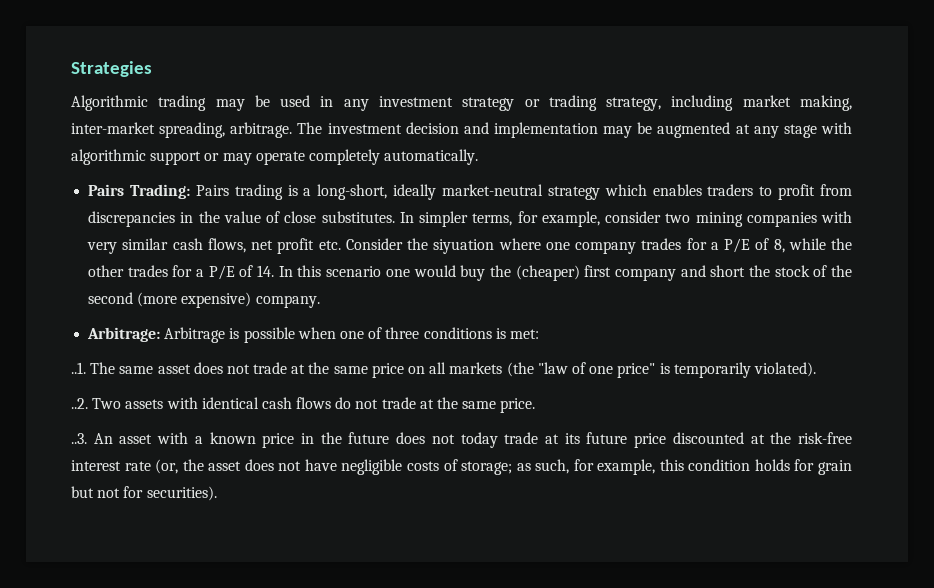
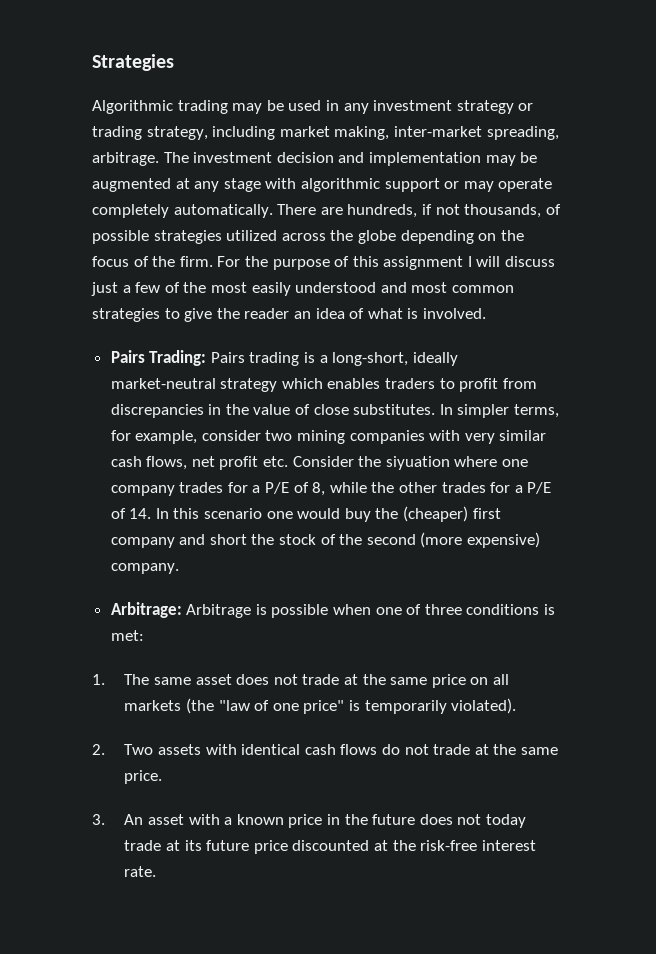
+ There are hundreds, if not thousands, of possible strategies utilized across the globe depending on the focus of the firm. For the purpose of this assignment I will discuss just a few of the most easily understood and most common strategies to give the reader an idea of what is involved.
- ..1. The same asset does not trade at the same price on all markets (the "law of one price" is temporarily violated).
+ 1. The same asset does not trade at the same price on all markets (the "law of one price" is temporarily violated).
- ..2. Two assets with identical cash flows do not trade at the same price.
+ 2. Two assets with identical cash flows do not trade at the same price.
- ..3. An asset with a known price in the future does not today trade at its future price discounted at the risk-free interest rate (or, the asset does not have negligible costs of storage; as such, for example, this condition holds for grain but not for securities).
+ 3. An asset with a known price in the future does not today trade at its future price discounted at the risk-free interest rate.

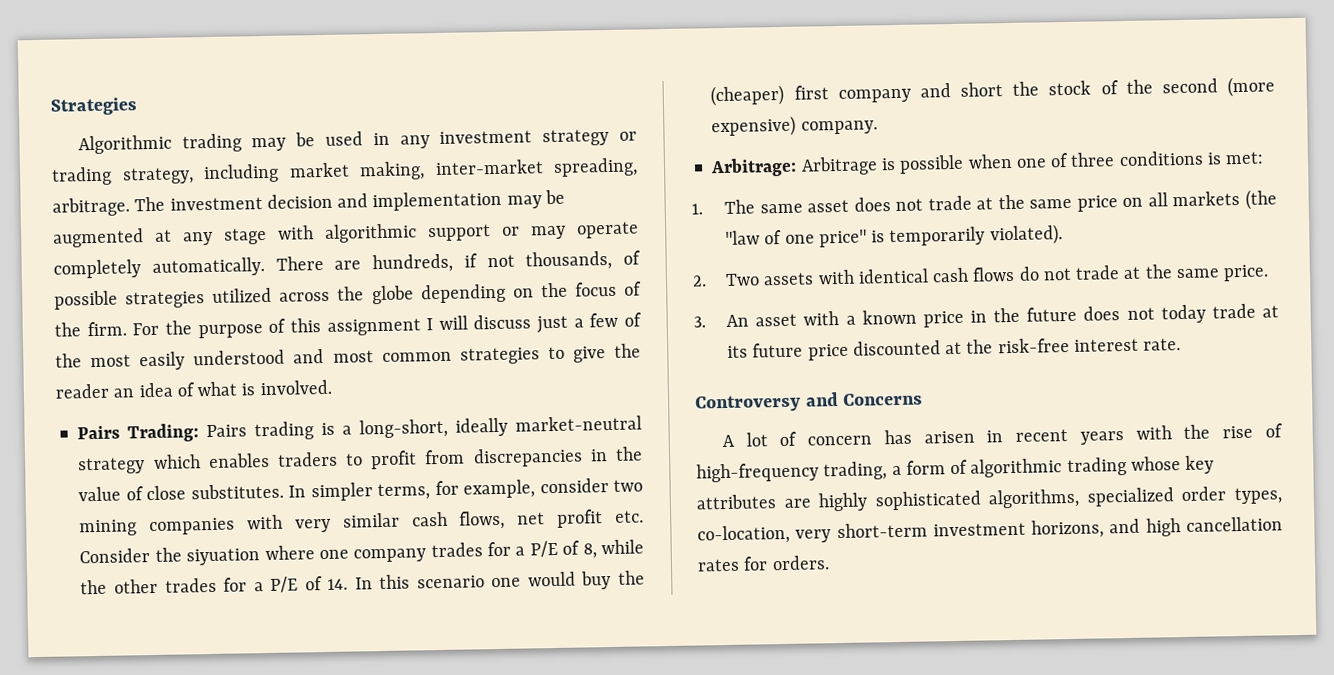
+ Controversy and Concerns
+ A lot of concern has arisen in recent years with the rise of high-frequency trading, a form of algorithmic trading whose key attributes are highly sophisticated algorithms, specialized order types, co-location, very short-term investment horizons, and high cancellation rates for orders.

